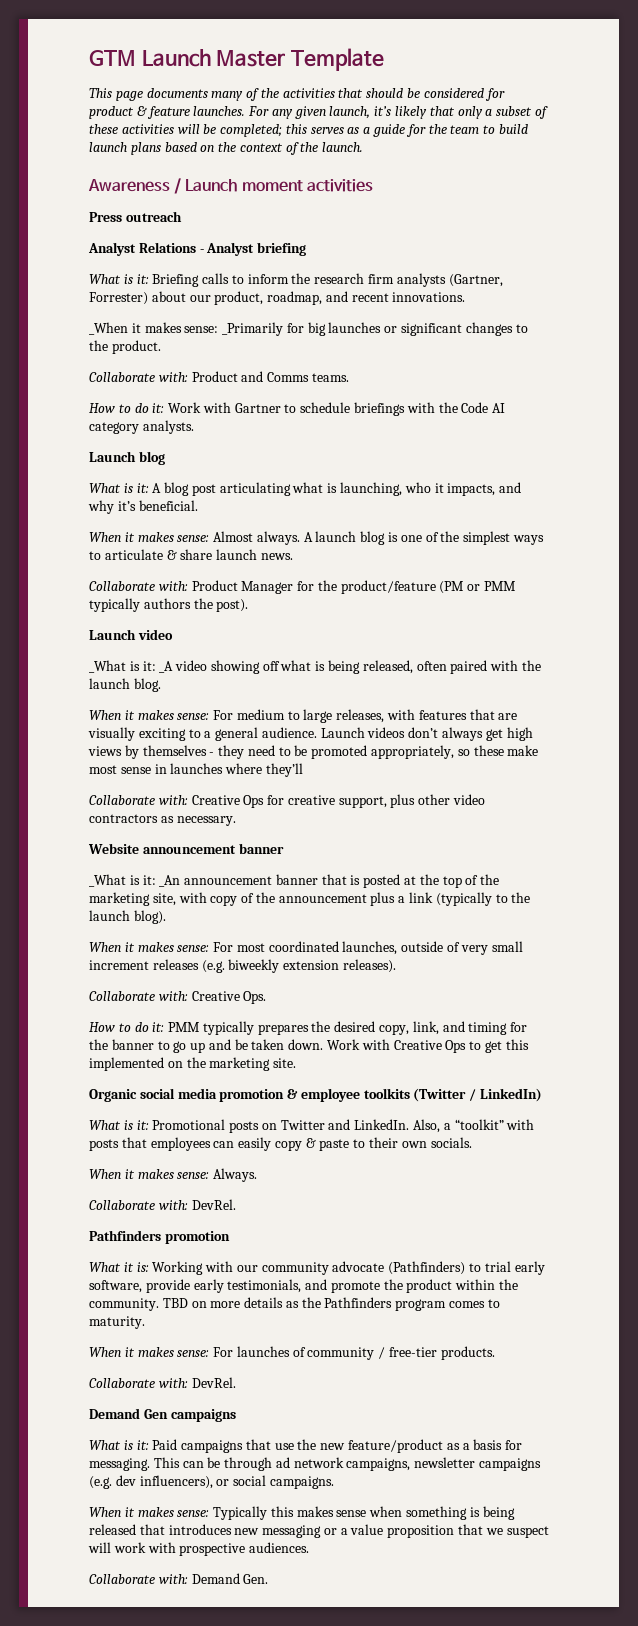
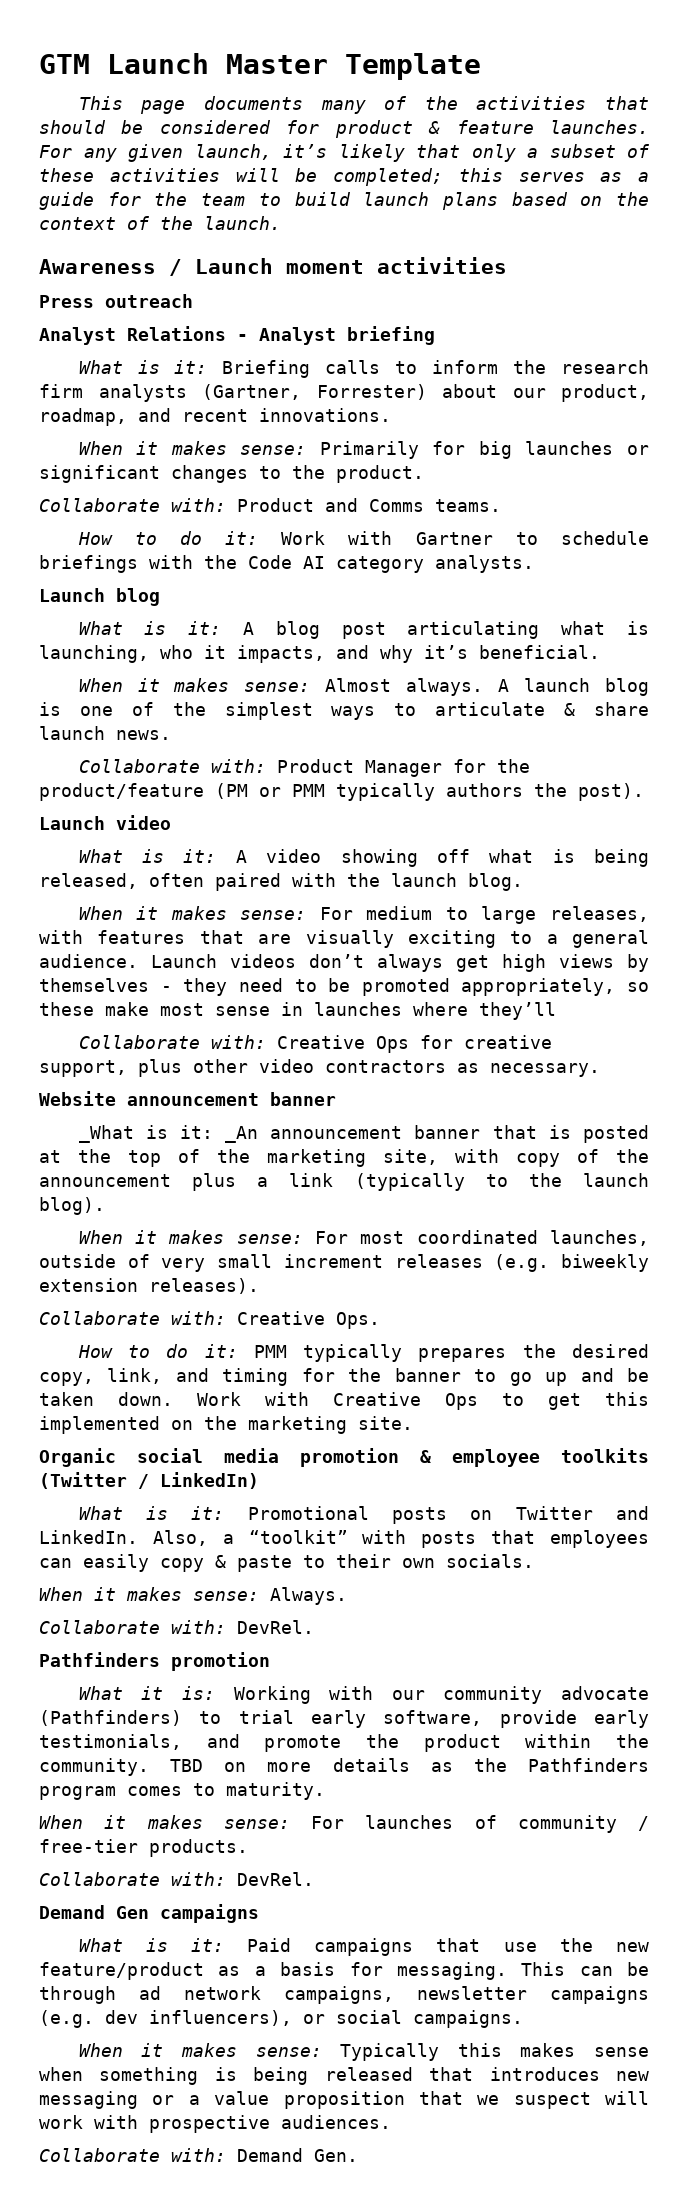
- _When it makes sense: _Primarily for big launches or significant changes to the product.
+ When it makes sense: Primarily for big launches or significant changes to the product.
- _What is it: _A video showing off what is being released, often paired with the launch blog.
+ What is it: A video showing off what is being released, often paired with the launch blog.

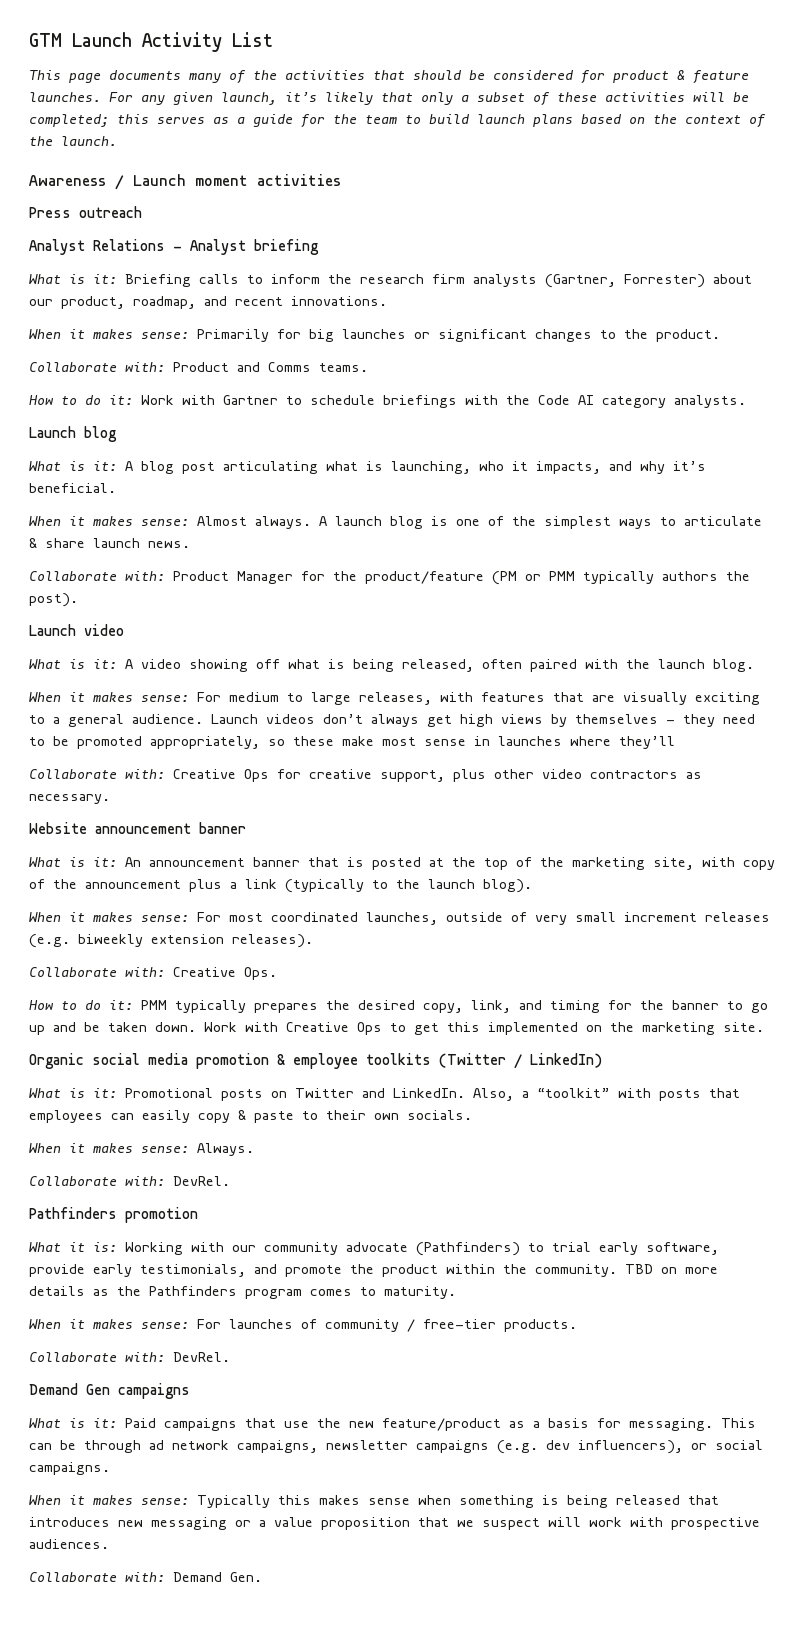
- GTM Launch Master Template
+ GTM Launch Activity List
- _What is it: _An announcement banner that is posted at the top of the marketing site, with copy of the announcement plus a link (typically to the launch blog).
+ What is it: An announcement banner that is posted at the top of the marketing site, with copy of the announcement plus a link (typically to the launch blog).

